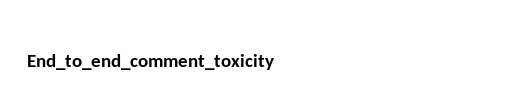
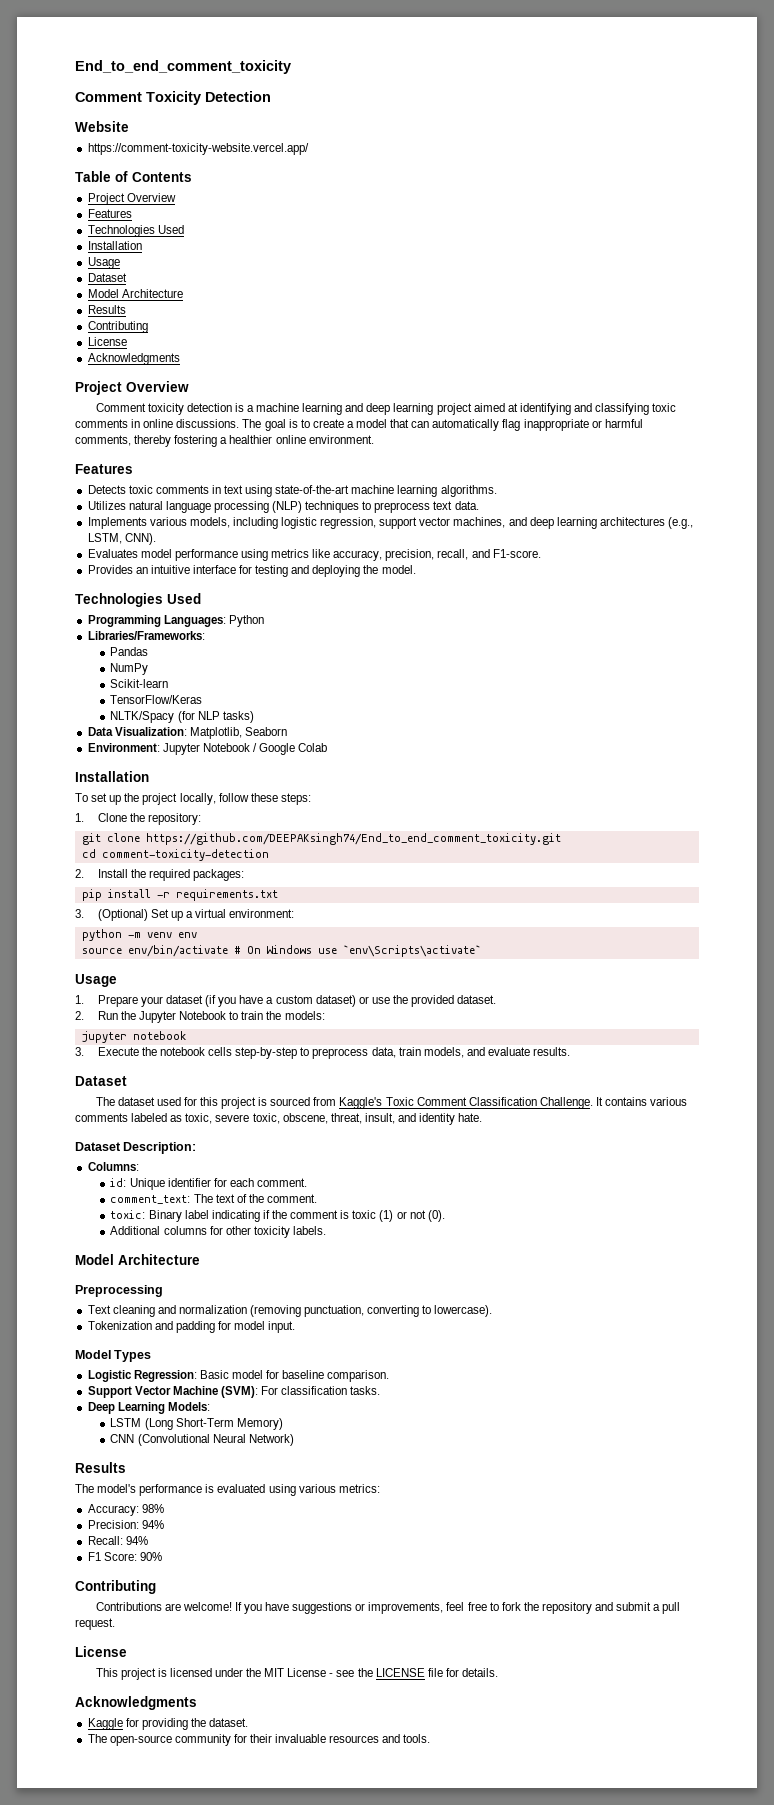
+ Comment Toxicity Detection
+ Website
+ https://comment-toxicity-website.vercel.app/
+ Table of Contents
+ Project Overview
+ Features
+ Technologies Used
+ Installation
+ Usage
+ Dataset
+ Model Architecture
+ Results
+ Contributing
+ License
+ Acknowledgments
+ Project Overview
+ Comment toxicity detection is a machine learning and deep learning project aimed at identifying and classifying toxic comments in online discussions. The goal is to create a model that can automatically flag inappropriate or harmful comments, thereby fostering a healthier online environment.
+ Features
+ Detects toxic comments in text using state-of-the-art machine learning algorithms.
+ Utilizes natural language processing (NLP) techniques to preprocess text data.
+ Implements various models, including logistic regression, support vector machines, and deep learning architectures (e.g., LSTM, CNN).
+ Evaluates model performance using metrics like accuracy, precision, recall, and F1-score.
+ Provides an intuitive interface for testing and deploying the model.
+ Technologies Used
+ Programming Languages: Python
+ Libraries/Frameworks:
+ Pandas
+ NumPy
+ Scikit-learn
+ TensorFlow/Keras
+ NLTK/Spacy (for NLP tasks)
+ Data Visualization: Matplotlib, Seaborn
+ Environment: Jupyter Notebook / Google Colab
+ Installation
+ To set up the project locally, follow these steps:
+ 1. Clone the repository:
+ git clone https://github.com/DEEPAKsingh74/End_to_end_comment_toxicity.git
+ cd comment-toxicity-detection
+ 2. Install the required packages:
+ pip install -r requirements.txt
+ 3. (Optional) Set up a virtual environment:
+ python -m venv env
+ source env/bin/activate # On Windows use `env\Scripts\activate`
+ Usage
+ 1. Prepare your dataset (if you have a custom dataset) or use the provided dataset.
+ 2. Run the Jupyter Notebook to train the models:
+ jupyter notebook
+ 3. Execute the notebook cells step-by-step to preprocess data, train models, and evaluate results.
+ Dataset
+ The dataset used for this project is sourced from Kaggle's Toxic Comment Classification Challenge. It contains various comments labeled as toxic, severe toxic, obscene, threat, insult, and identity hate.
+ Dataset Description:
+ Columns:
+ id: Unique identifier for each comment.
+ comment_text: The text of the comment.
+ toxic: Binary label indicating if the comment is toxic (1) or not (0).
+ Additional columns for other toxicity labels.
+ Model Architecture
+ Preprocessing
+ Text cleaning and normalization (removing punctuation, converting to lowercase).
+ Tokenization and padding for model input.
+ Model Types
+ Logistic Regression: Basic model for baseline comparison.
+ Support Vector Machine (SVM): For classification tasks.
+ Deep Learning Models:
+ LSTM (Long Short-Term Memory)
+ CNN (Convolutional Neural Network)
+ Results
+ The model's performance is evaluated using various metrics:
+ Accuracy: 98%
+ Precision: 94%
+ Recall: 94%
+ F1 Score: 90%
+ Contributing
+ Contributions are welcome! If you have suggestions or improvements, feel free to fork the repository and submit a pull request.
+ License
+ This project is licensed under the MIT License - see the LICENSE file for details.
+ Acknowledgments
+ Kaggle for providing the dataset.
+ The open-source community for their invaluable resources and tools.

